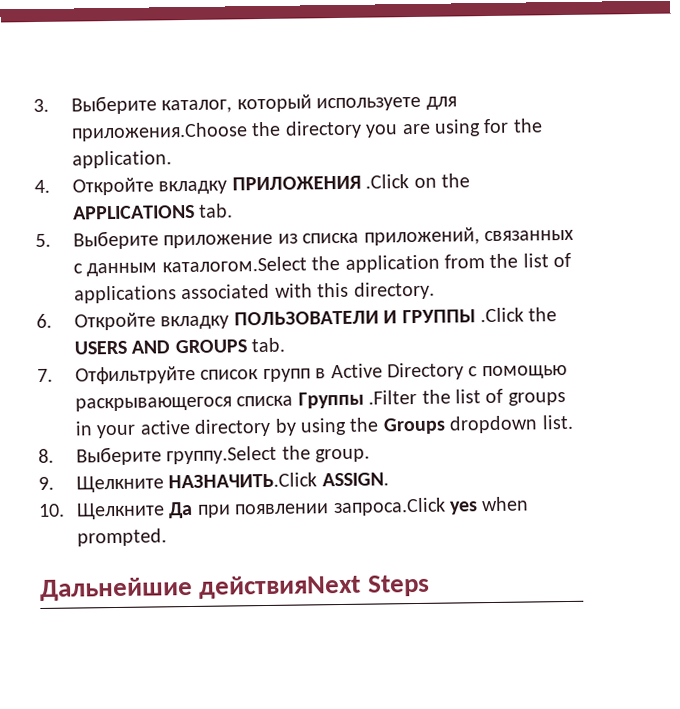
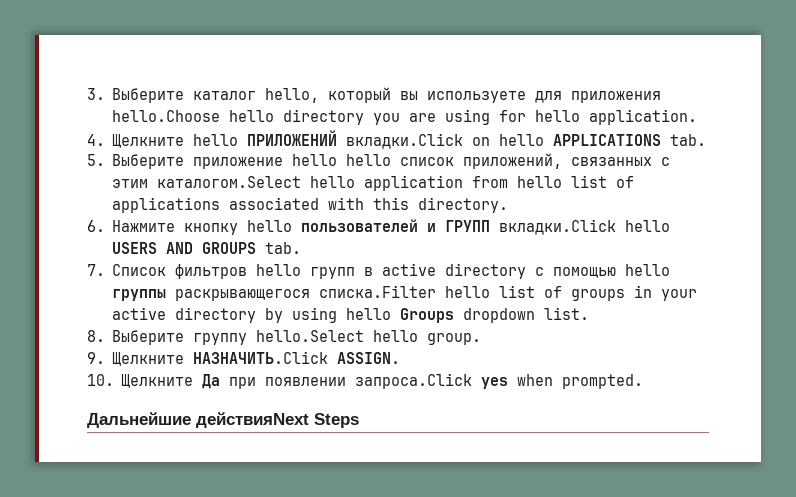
- 3. Выберите каталог, который используете для приложения.Choose the directory you are using for the application.
+ 3. Выберите каталог hello, который вы используете для приложения hello.Choose hello directory you are using for hello application.
- 4. Откройте вкладку ПРИЛОЖЕНИЯ .Click on the APPLICATIONS tab.
+ 4. Щелкните hello ПРИЛОЖЕНИЙ вкладки.Click on hello APPLICATIONS tab.
- 5. Выберите приложение из списка приложений, связанных с данным каталогом.Select the application from the list of applications associated with this directory.
+ 5. Выберите приложение hello hello список приложений, связанных с этим каталогом.Select hello application from hello list of applications associated with this directory.
- 6. Откройте вкладку ПОЛЬЗОВАТЕЛИ И ГРУППЫ .Click the USERS AND GROUPS tab.
+ 6. Нажмите кнопку hello пользователей и ГРУПП вкладки.Click hello USERS AND GROUPS tab.
- 7. Отфильтруйте список групп в Active Directory с помощью раскрывающегося списка Группы .Filter the list of groups in your active directory by using the Groups dropdown list.
+ 7. Список фильтров hello групп в active directory с помощью hello группы раскрывающегося списка.Filter hello list of groups in your active directory by using hello Groups dropdown list.
- 8. Выберите группу.Select the group.
+ 8. Выберите группу hello.Select hello group.

